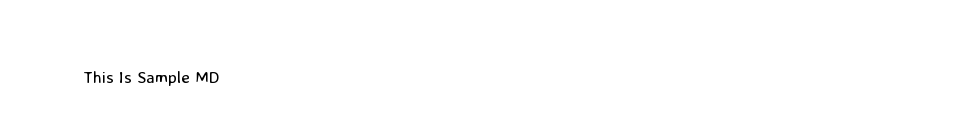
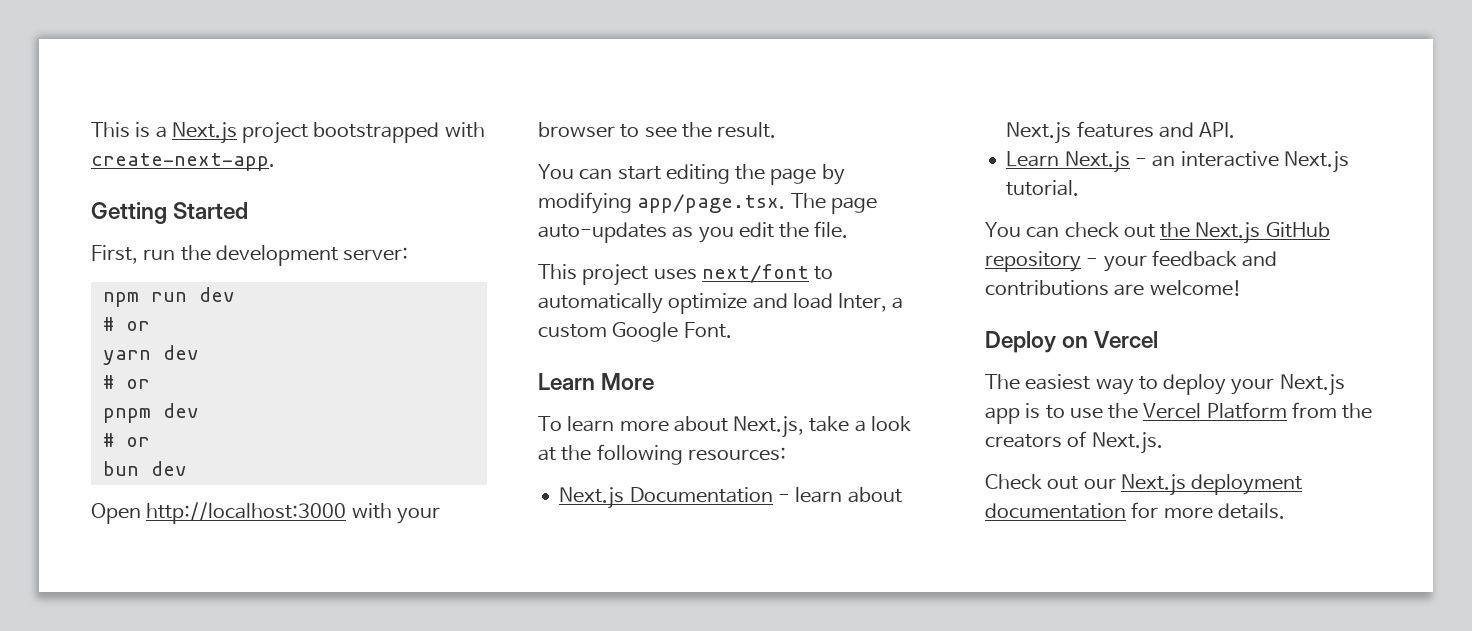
- This Is Sample MD
+ This is a Next.js project bootstrapped with create-next-app.
+ Getting Started
+ First, run the development server:
+ npm run dev
+ # or
+ yarn dev
+ # or
+ pnpm dev
+ # or
+ bun dev
+ Open http://localhost:3000 with your browser to see the result.
+ You can start editing the page by modifying app/page.tsx. The page auto-updates as you edit the file.
+ This project uses next/font to automatically optimize and load Inter, a custom Google Font.
+ Learn More
+ To learn more about Next.js, take a look at the following resources:
+ Next.js Documentation - learn about Next.js features and API.
+ Learn Next.js - an interactive Next.js tutorial.
+ You can check out the Next.js GitHub repository - your feedback and contributions are welcome!
+ Deploy on Vercel
+ The easiest way to deploy your Next.js app is to use the Vercel Platform from the creators of Next.js.
+ Check out our Next.js deployment documentation for more details.

